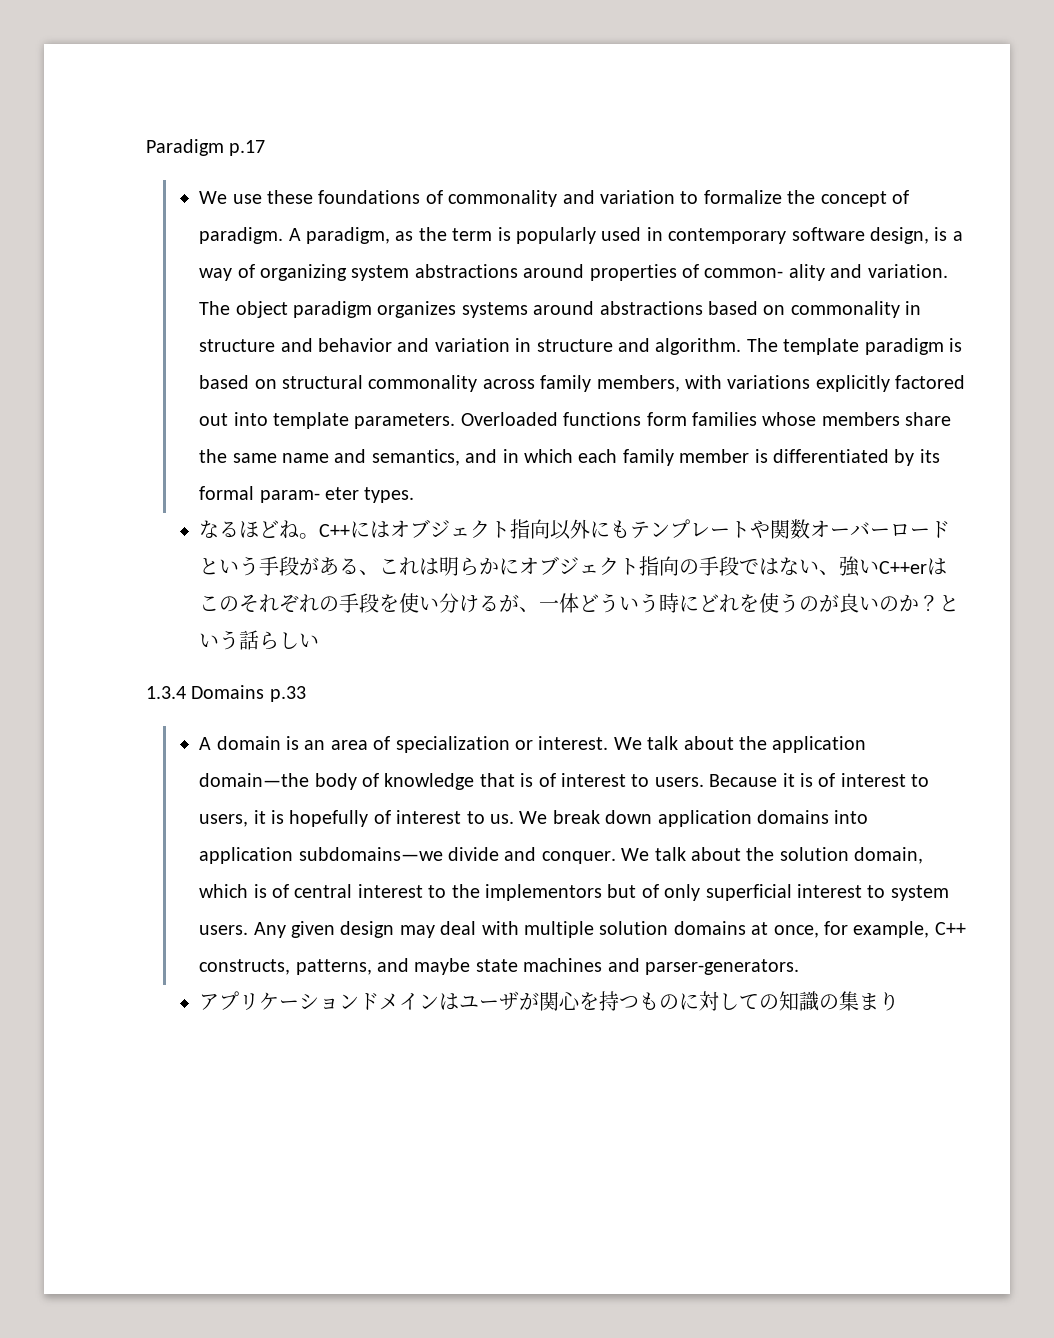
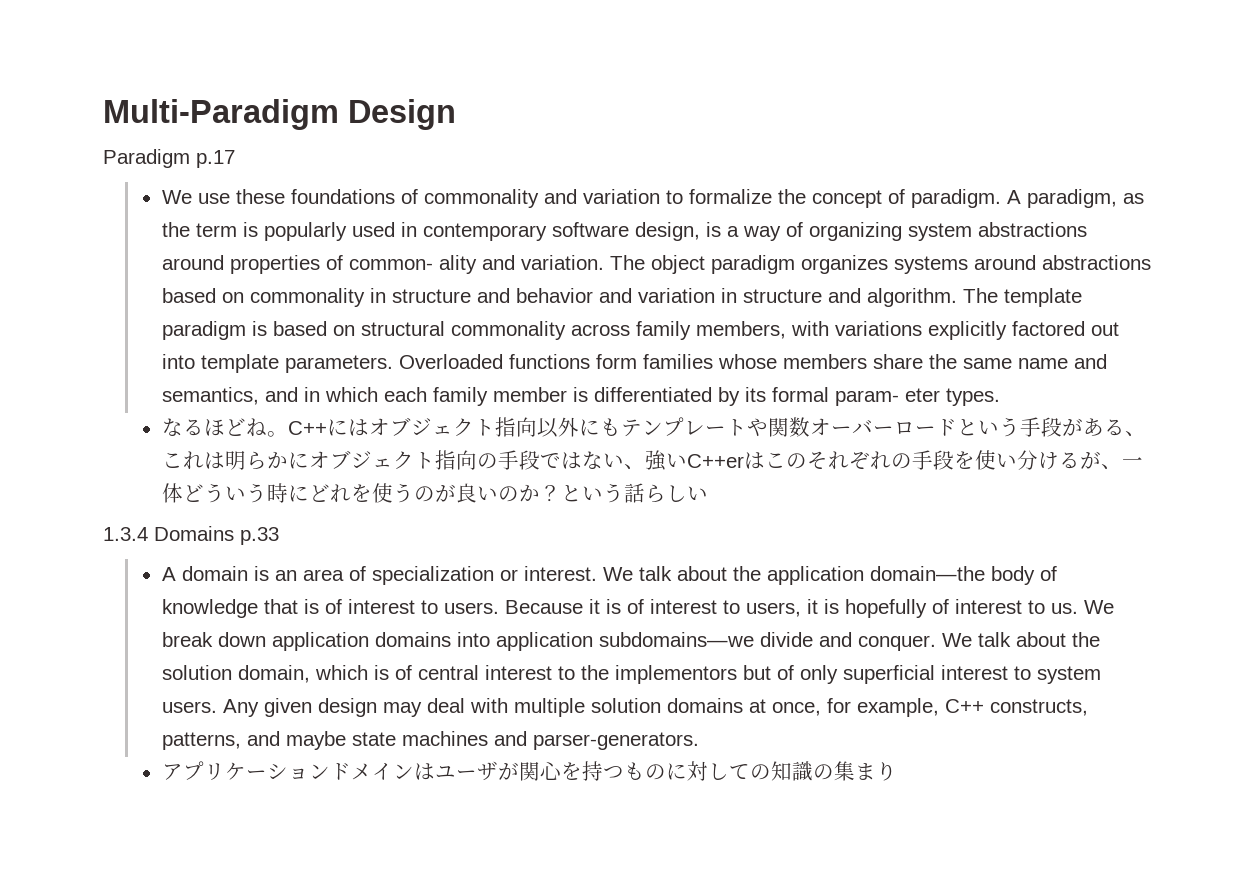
+ Multi-Paradigm Design

